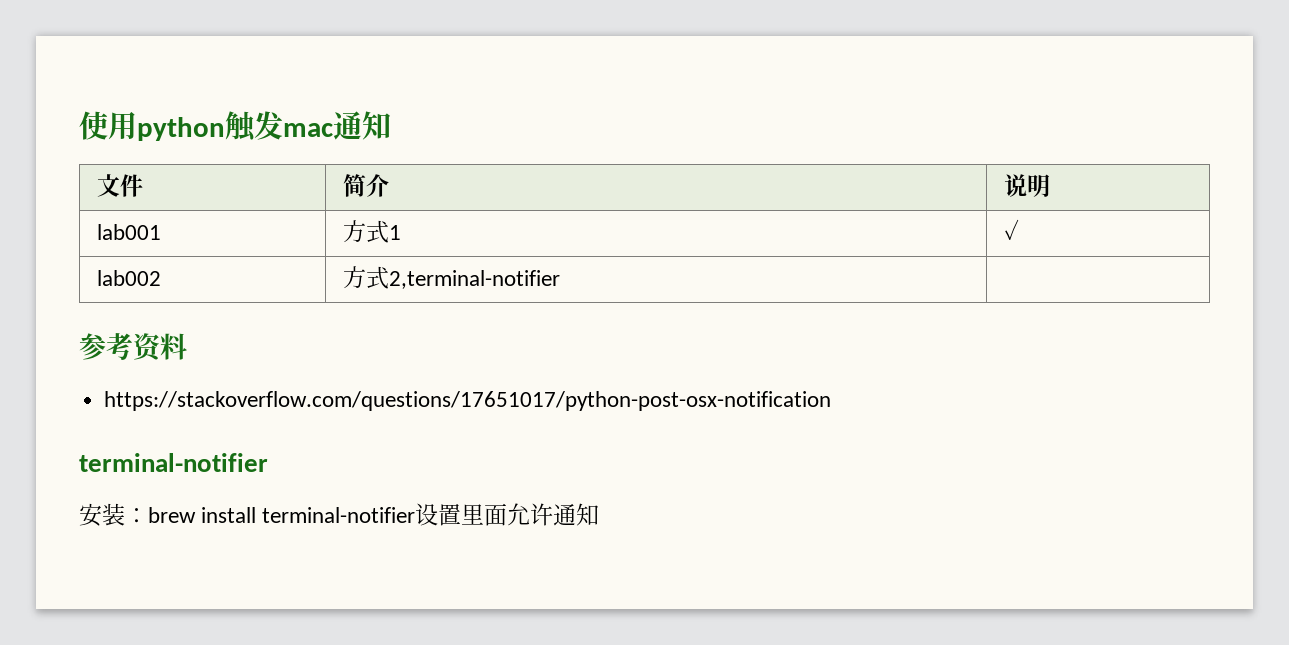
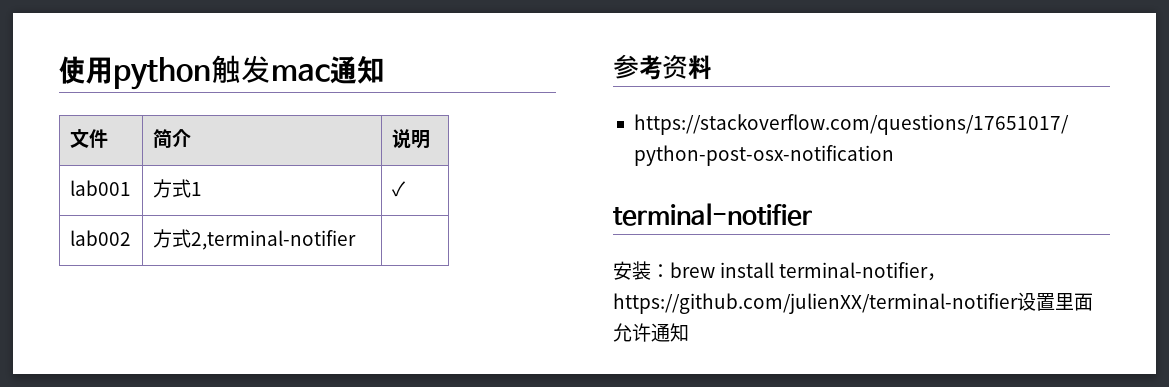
- 安装：brew install terminal-notifier设置里面允许通知
+ 安装：brew install terminal-notifier，https://github.com/julienXX/terminal-notifier设置里面允许通知

